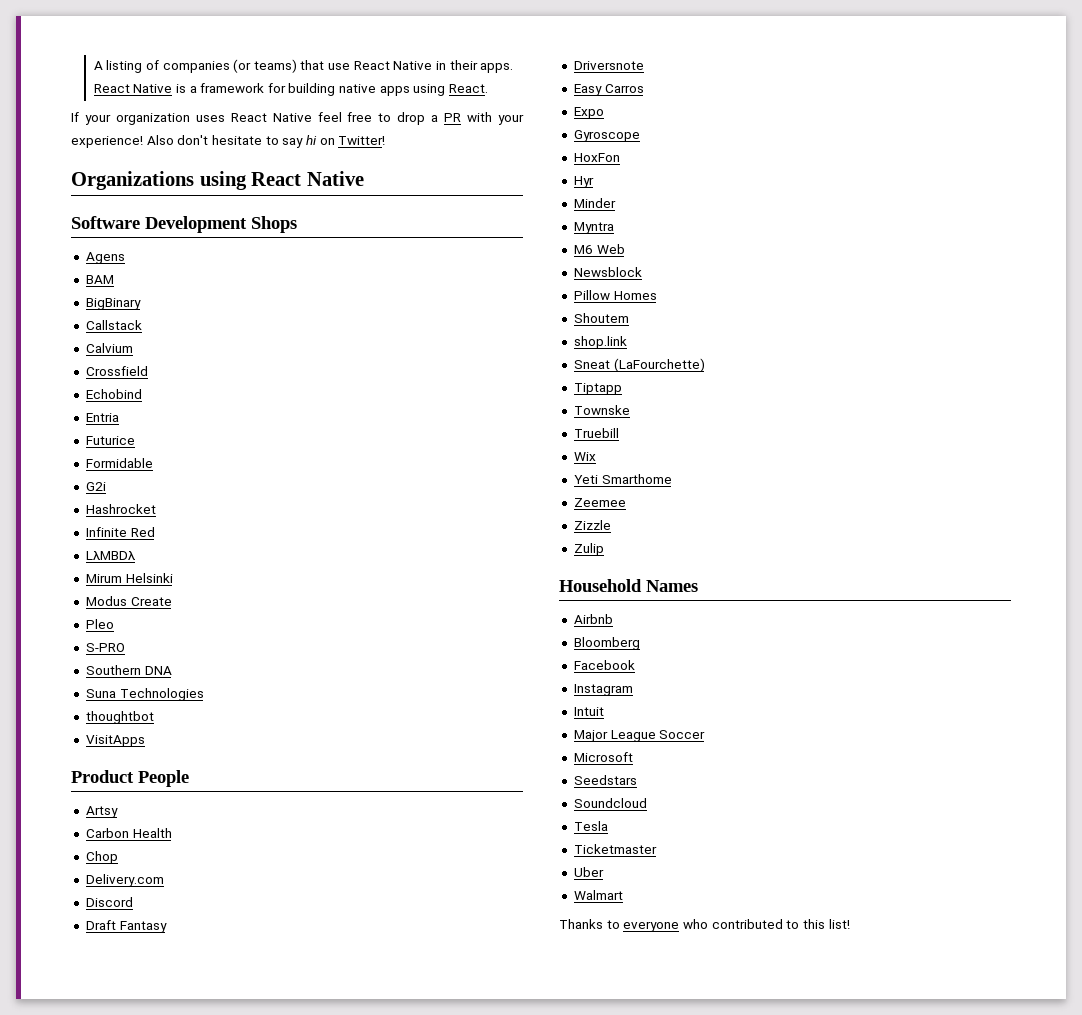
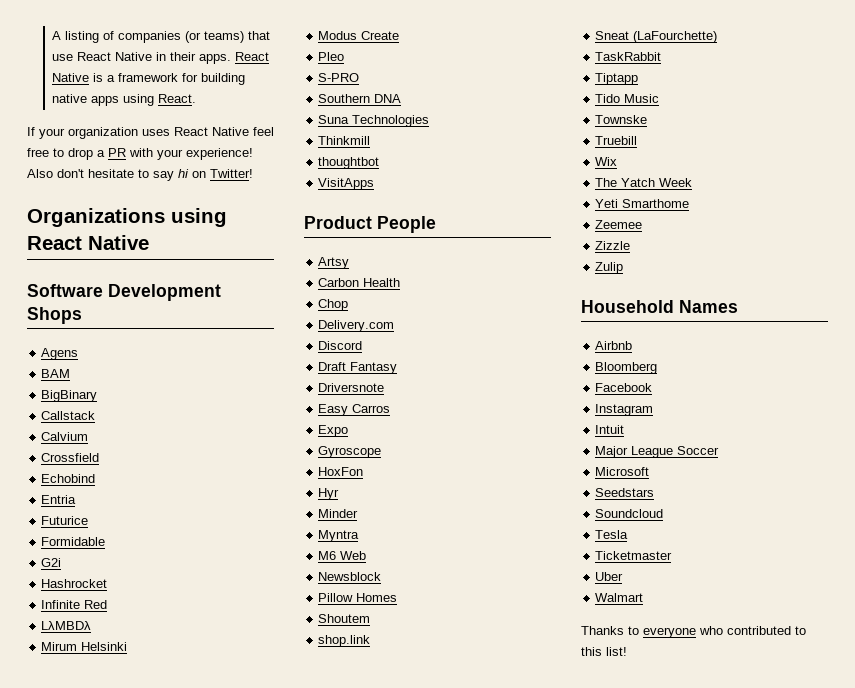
+ Thinkmill
+ TaskRabbit
+ Tido Music
+ The Yatch Week

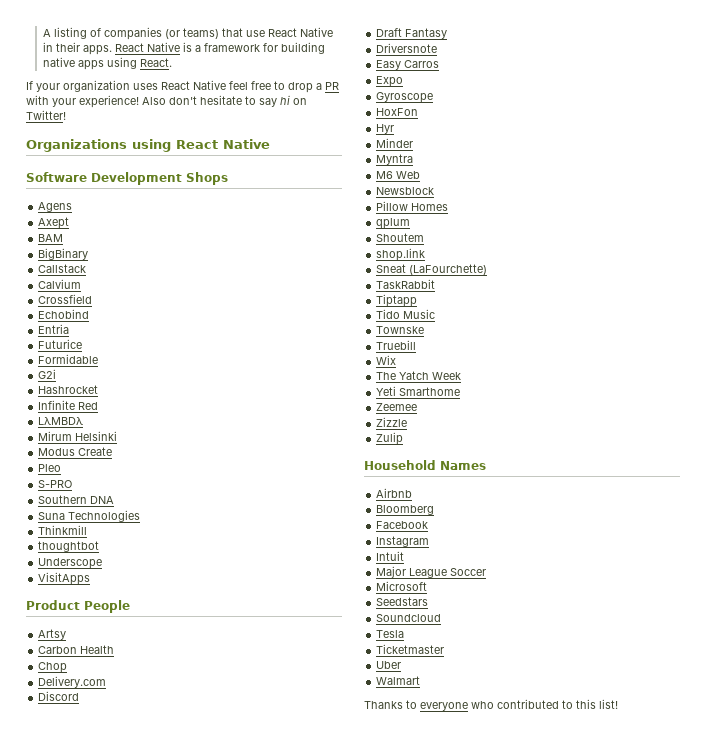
+ Axept
+ Underscope
+ qplum

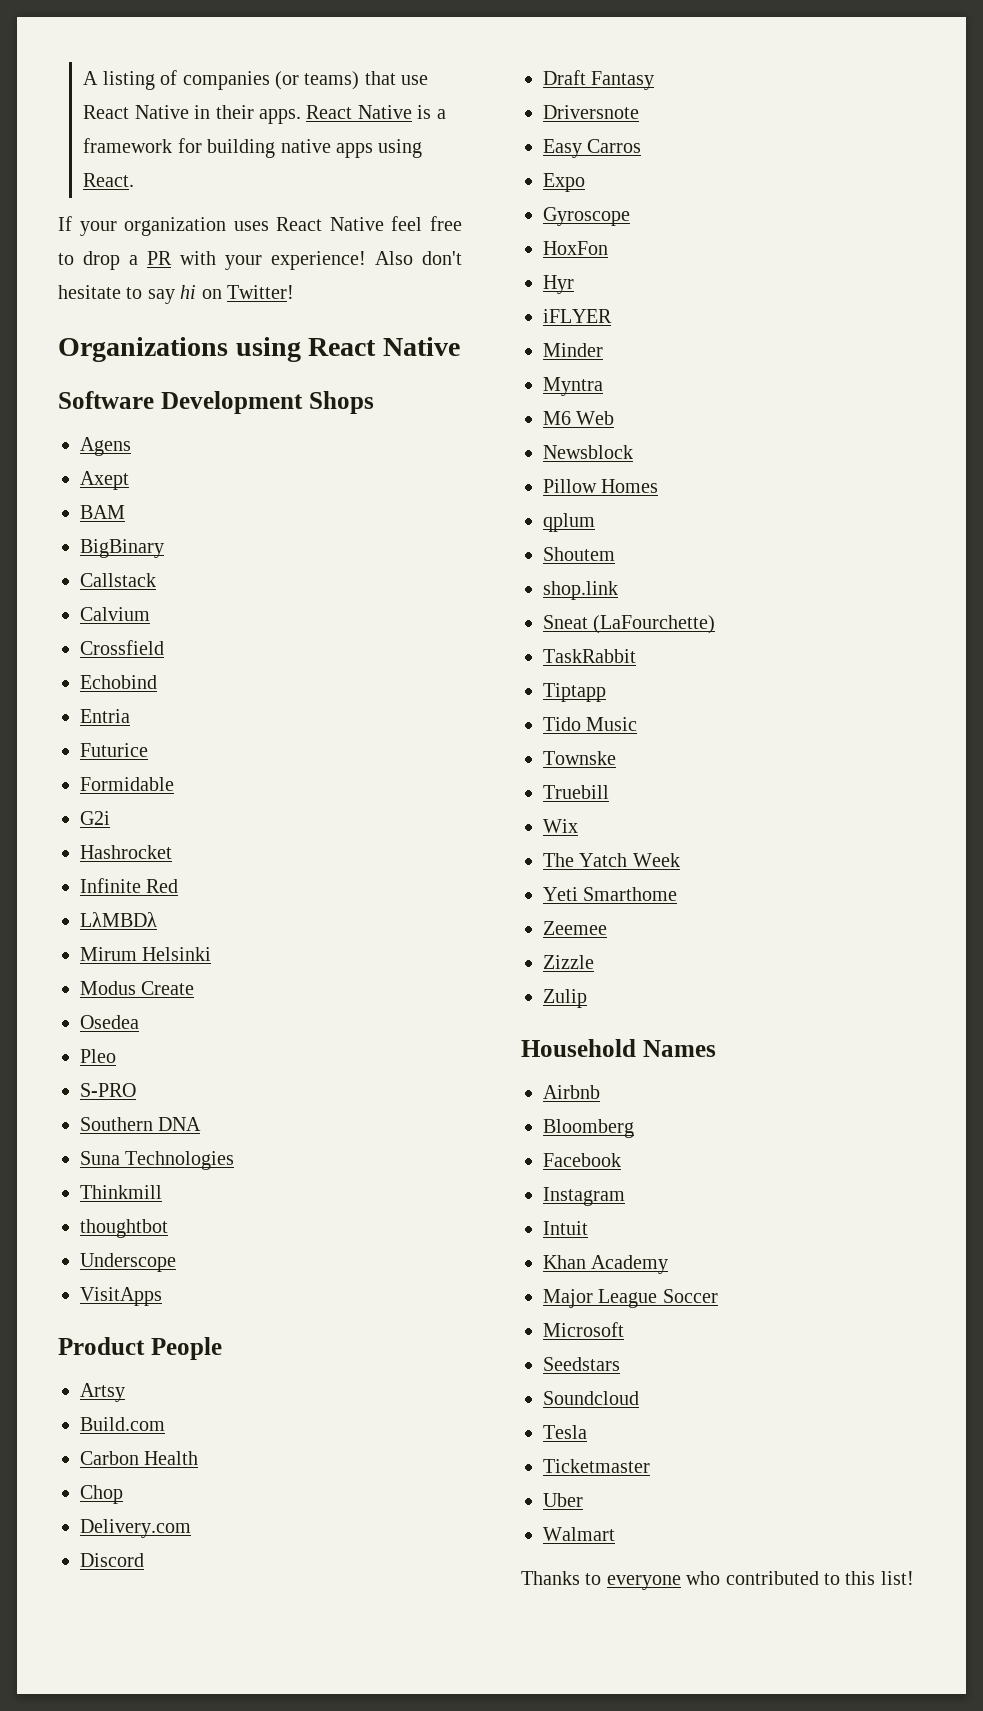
+ Osedea
+ Build.com
+ iFLYER
+ Khan Academy

